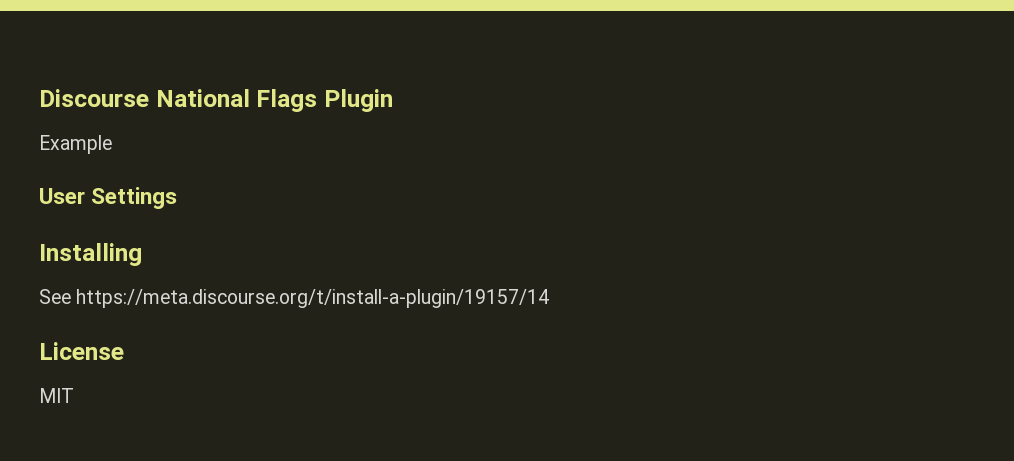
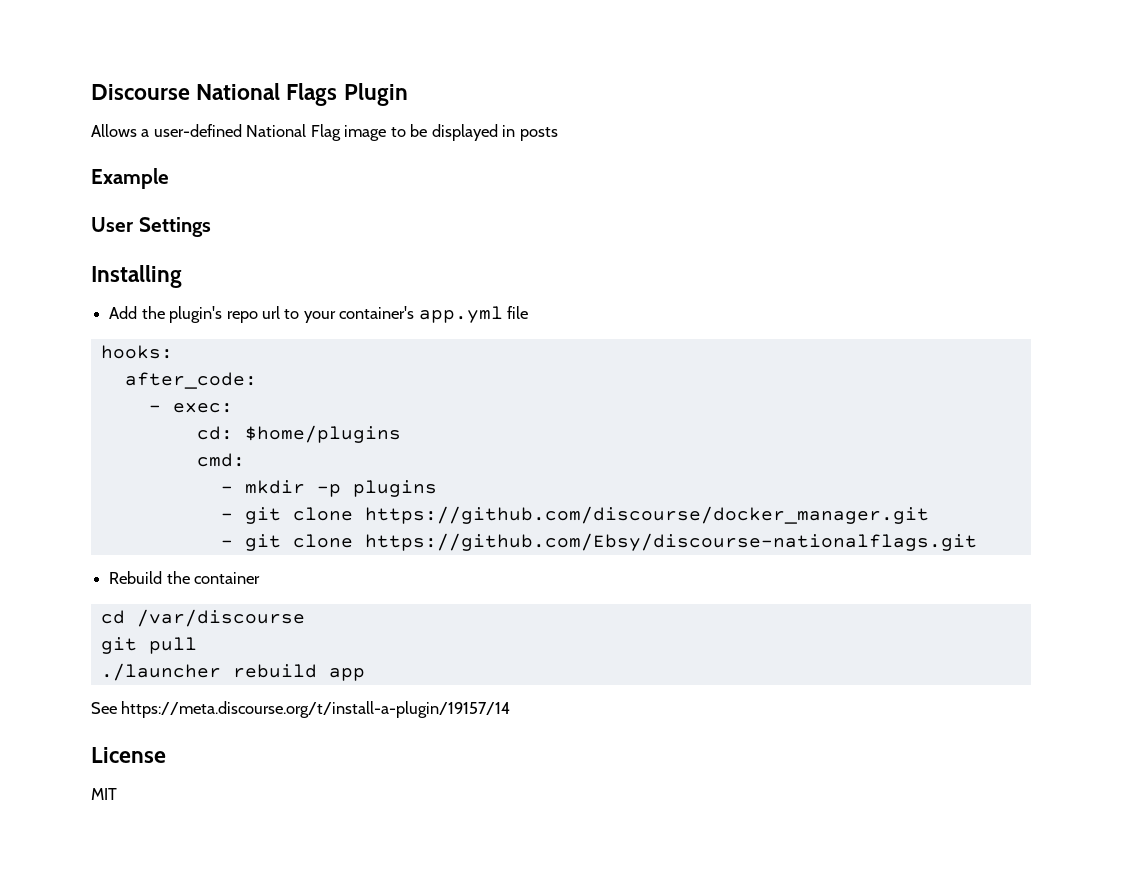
+ Allows a user-defined National Flag image to be displayed in posts
  Example
  User Settings
  Installing
+ Add the plugin's repo url to your container's app.yml file
+ hooks:
+ after_code:
+ - exec:
+ cd: $home/plugins
+ cmd:
+ - mkdir -p plugins
+ - git clone https://github.com/discourse/docker_manager.git
+ - git clone https://github.com/Ebsy/discourse-nationalflags.git
+ Rebuild the container
+ cd /var/discourse
+ git pull
+ ./launcher rebuild app

